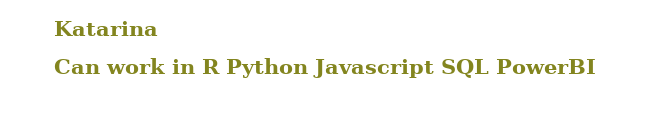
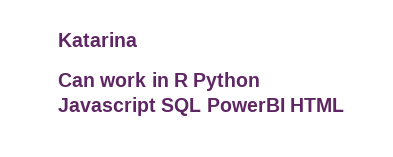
- Can work in R Python Javascript SQL PowerBI
+ Can work in R Python Javascript SQL PowerBI HTML

